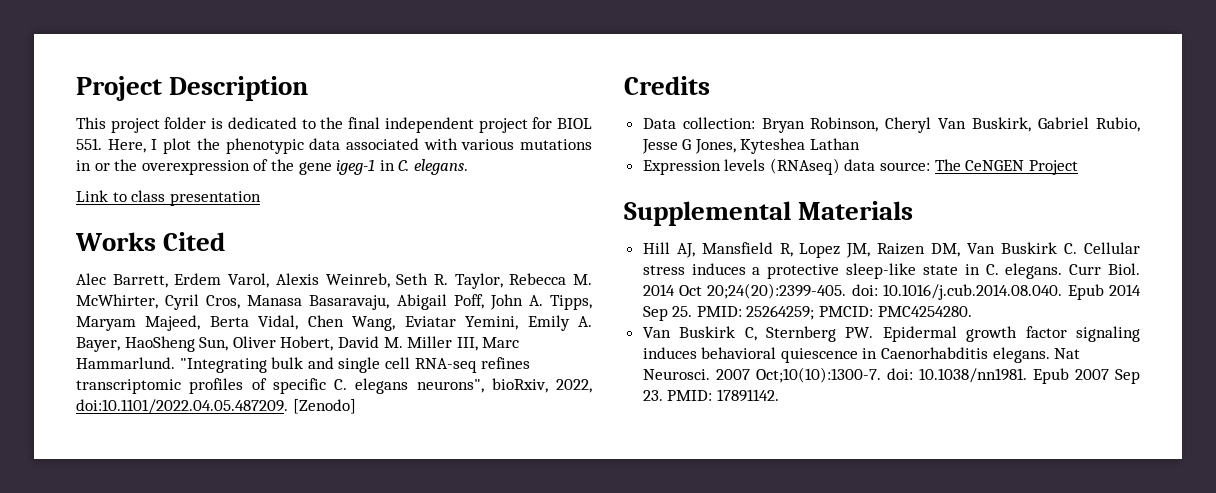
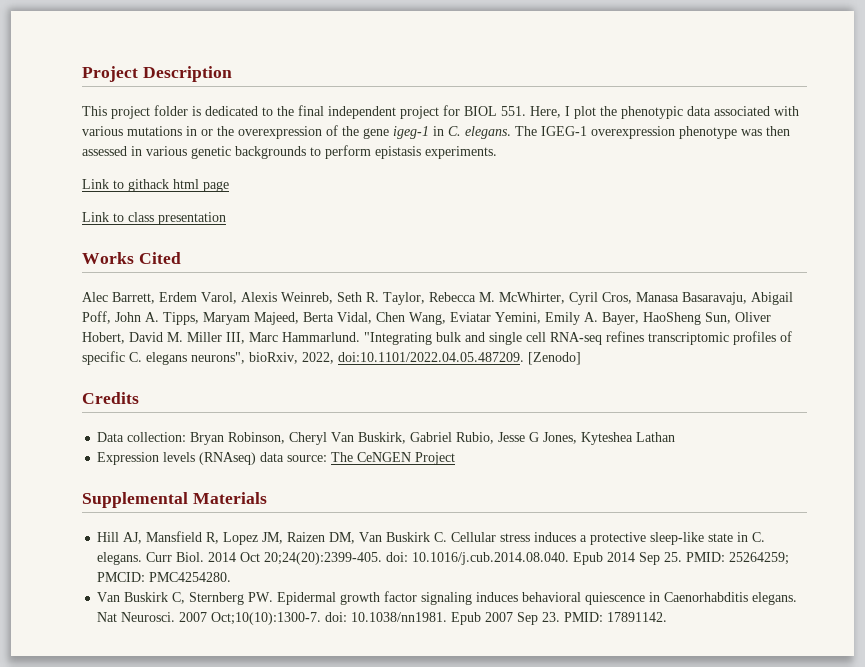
+ The IGEG-1 overexpression phenotype was then assessed in various genetic backgrounds to perform epistasis experiments.
+ Link to githack html page

